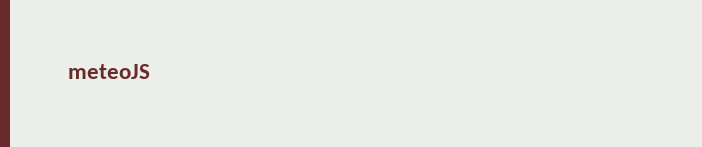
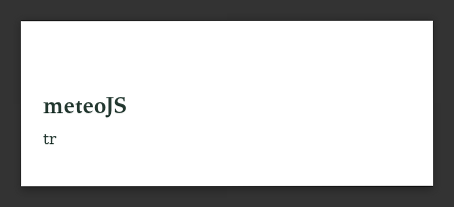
+ tr

